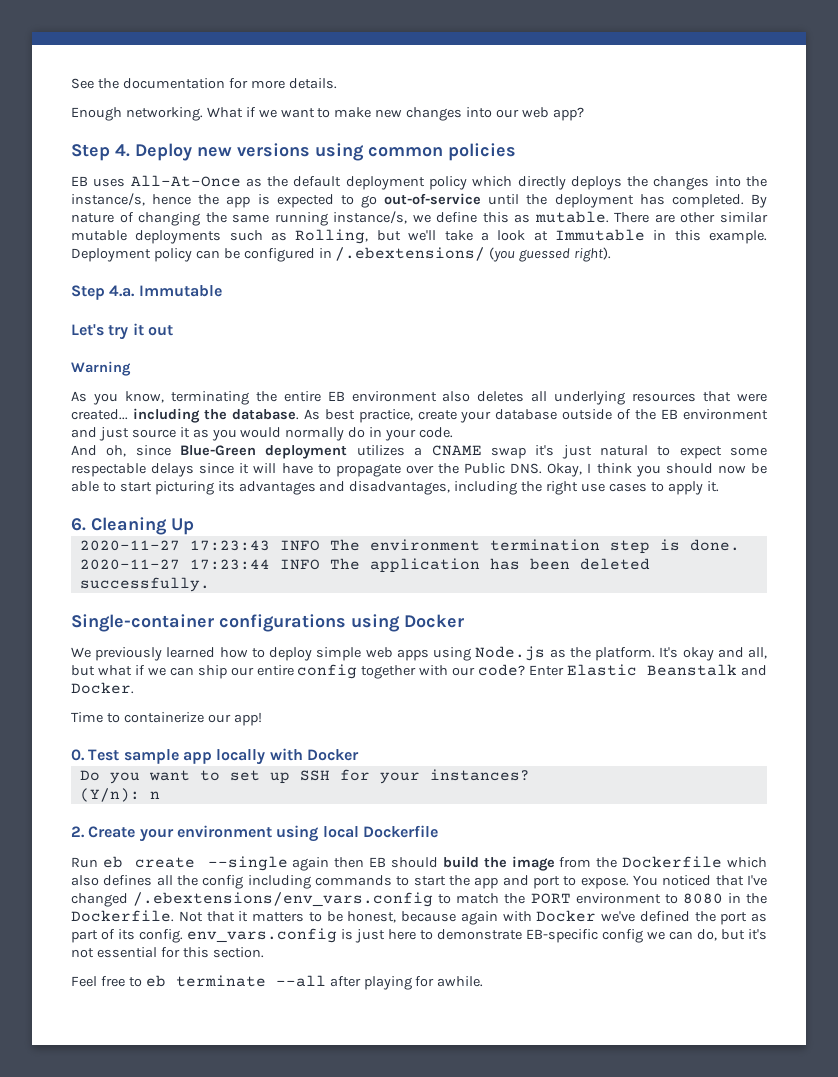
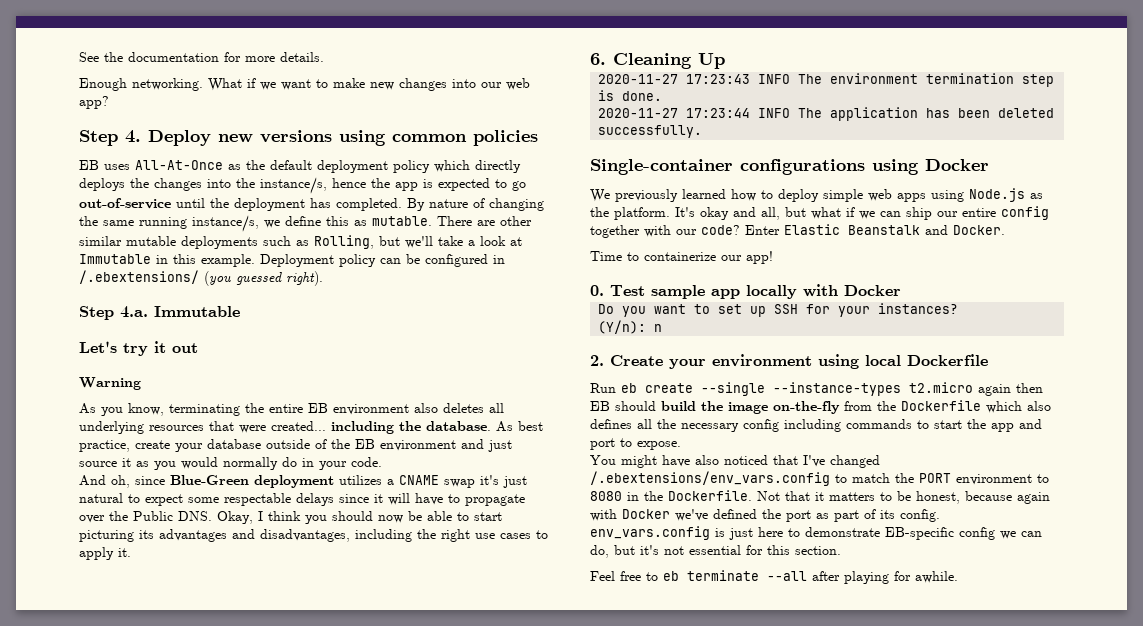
- Run eb create --single again then EB should build the image from the Dockerfile which also defines all the config including commands to start the app and port to expose. You noticed that I've changed /.ebextensions/env_vars.config to match the PORT environment to 8080 in the Dockerfile.
+ Run eb create --single --instance-types t2.micro again then EB should build the image on-the-fly from the Dockerfile which also defines all the necessary config including commands to start the app and port to expose.
+ You might have also noticed that I've changed /.ebextensions/env_vars.config to match the PORT environment to 8080 in the Dockerfile.

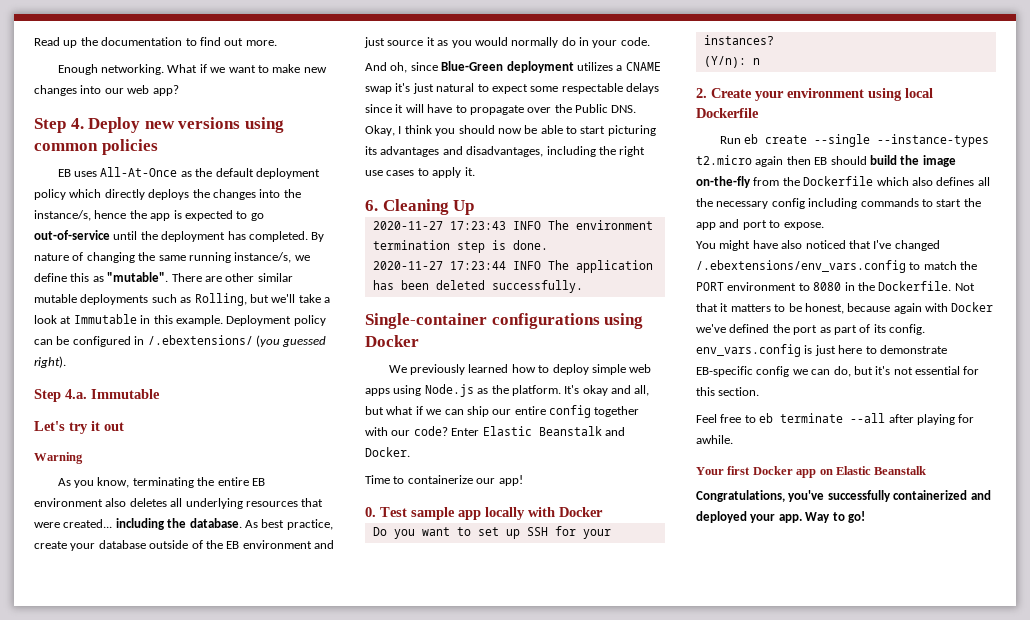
- See the documentation for more details.
+ Read up the documentation to find out more.
- By nature of changing the same running instance/s, we define this as mutable.
+ By nature of changing the same running instance/s, we define this as "mutable".
+ Your first Docker app on Elastic Beanstalk
+ Congratulations, you've successfully containerized and deployed your app. Way to go!

